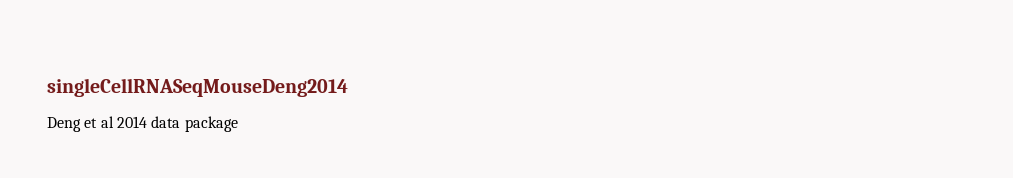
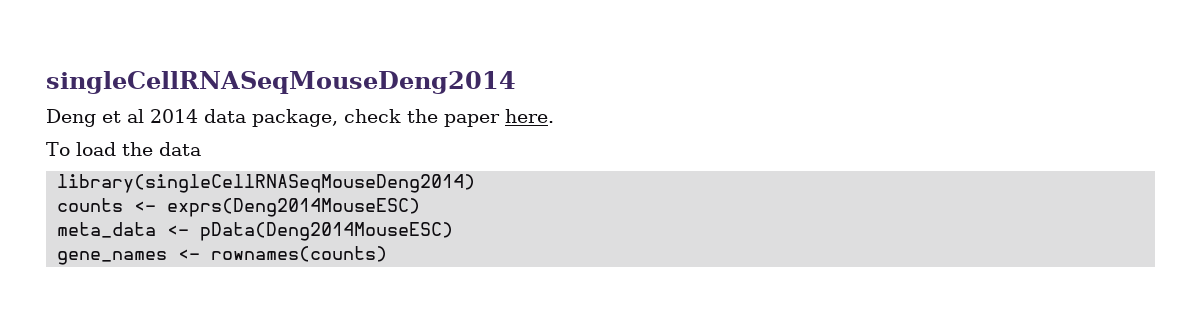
- Deng et al 2014 data package
+ Deng et al 2014 data package, check the paper here.
+ To load the data
+ library(singleCellRNASeqMouseDeng2014)
+ counts <- exprs(Deng2014MouseESC)
+ meta_data <- pData(Deng2014MouseESC)
+ gene_names <- rownames(counts)

